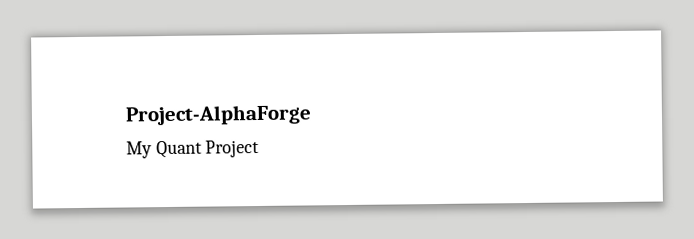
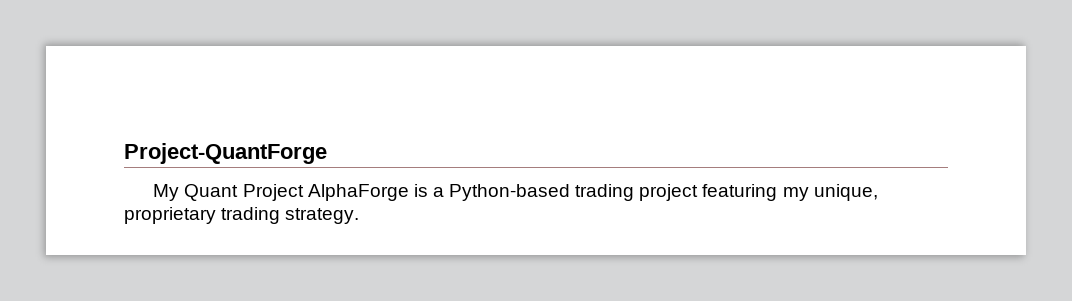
- Project-AlphaForge
+ Project-QuantForge
- My Quant Project
+ My Quant Project AlphaForge is a Python-based trading project featuring my unique, proprietary trading strategy.

